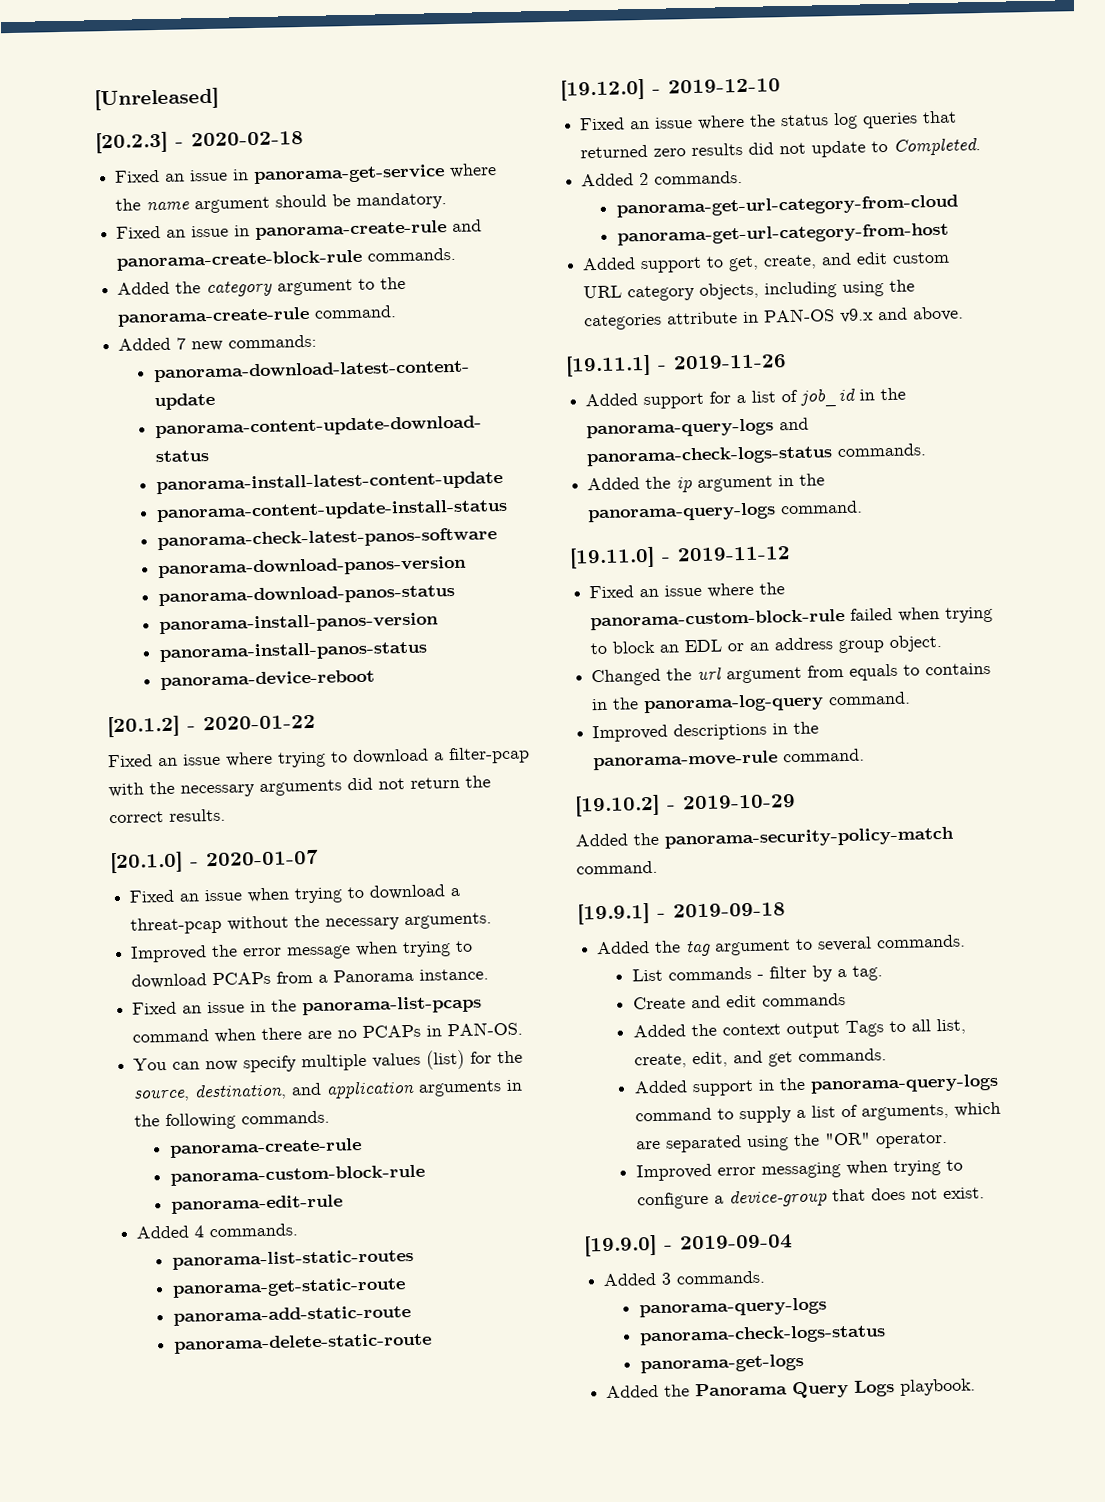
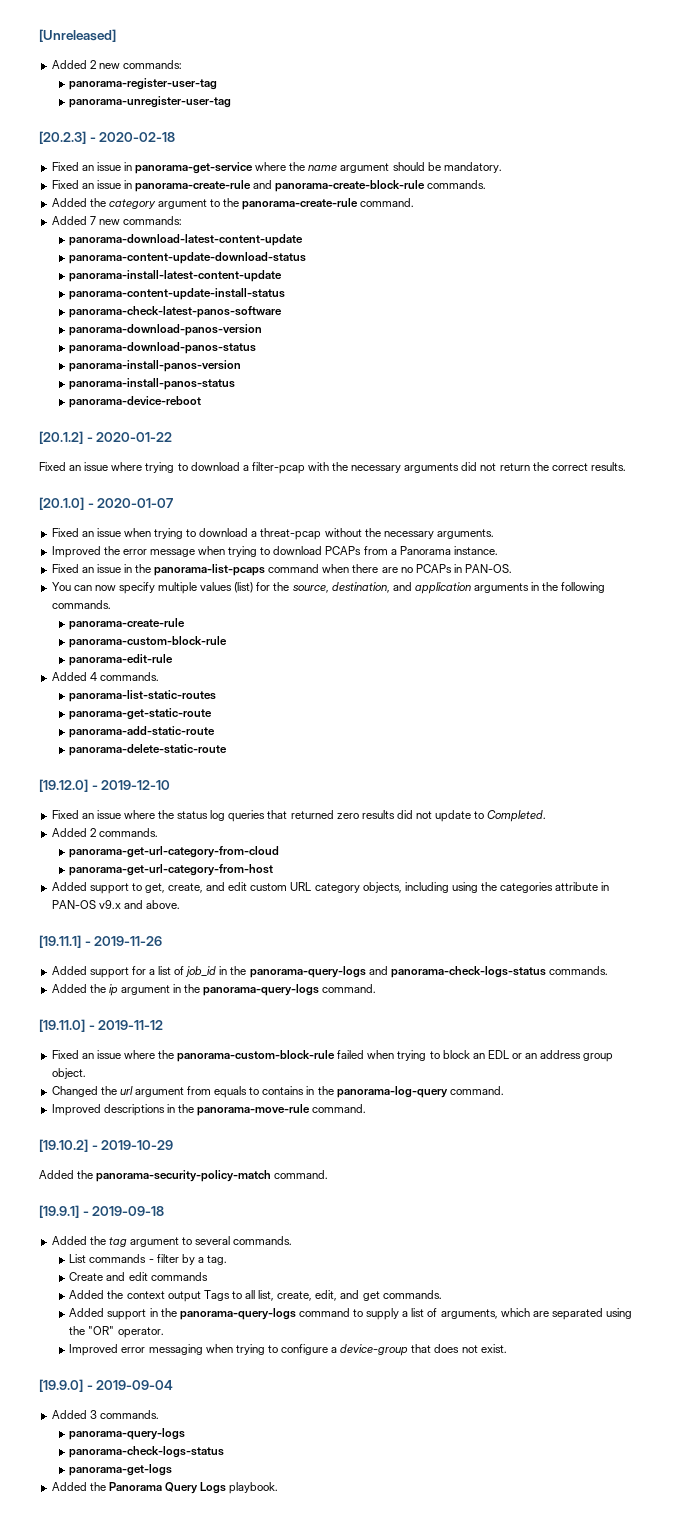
+ Added 2 new commands:
+ panorama-register-user-tag
+ panorama-unregister-user-tag

